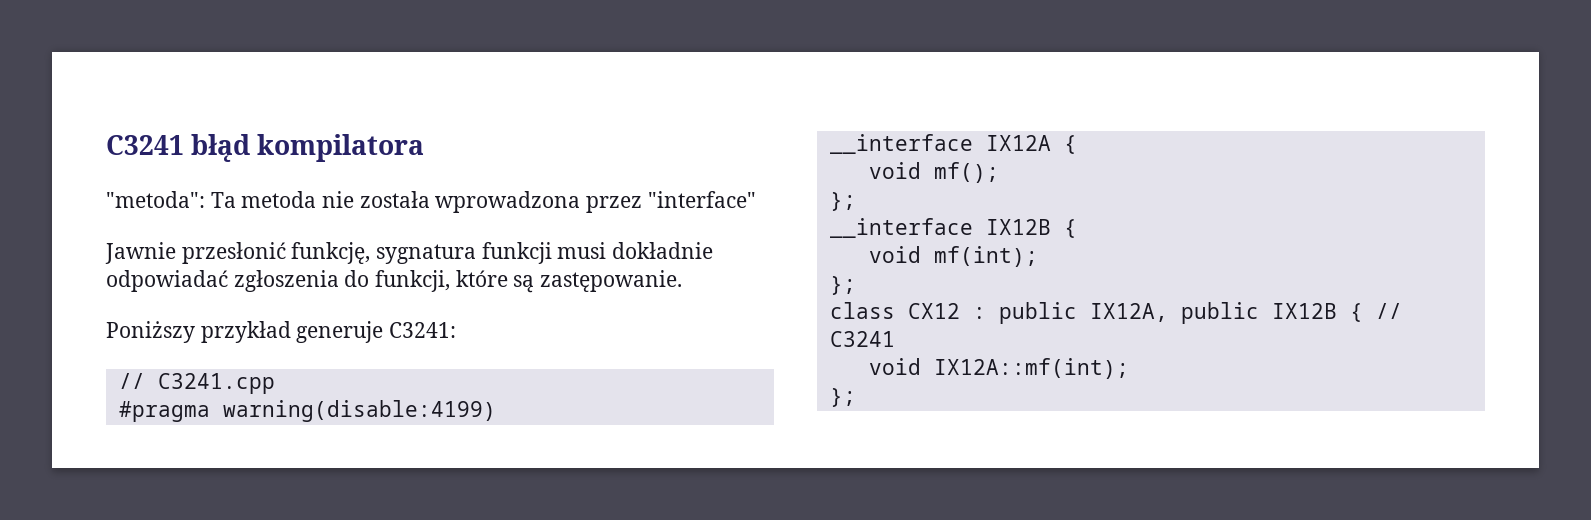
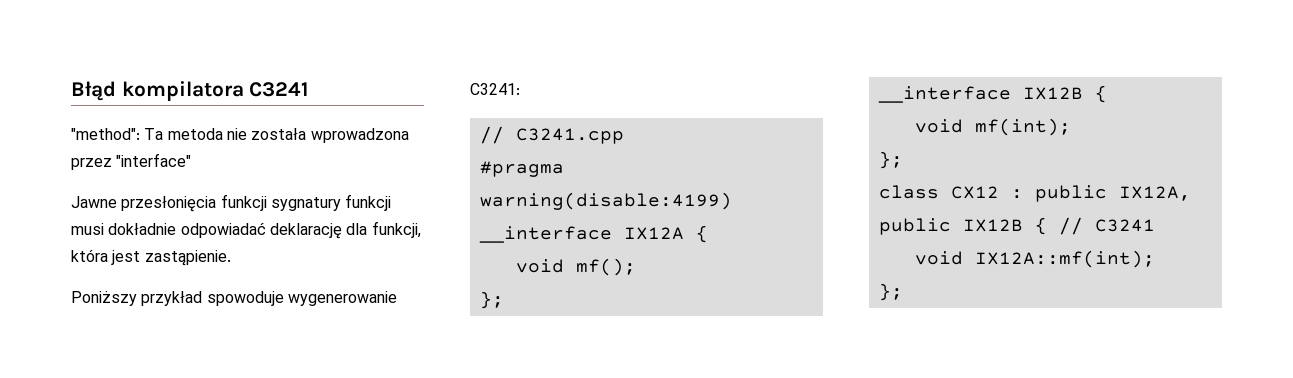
- C3241 błąd kompilatora
- "metoda": Ta metoda nie została wprowadzona przez "interface"
+ Błąd kompilatora C3241
+ "method": Ta metoda nie została wprowadzona przez "interface"
- Jawnie przesłonić funkcję, sygnatura funkcji musi dokładnie odpowiadać zgłoszenia do funkcji, które są zastępowanie.
+ Jawne przesłonięcia funkcji sygnatury funkcji musi dokładnie odpowiadać deklarację dla funkcji, która jest zastąpienie.
- Poniższy przykład generuje C3241:
+ Poniższy przykład spowoduje wygenerowanie C3241:

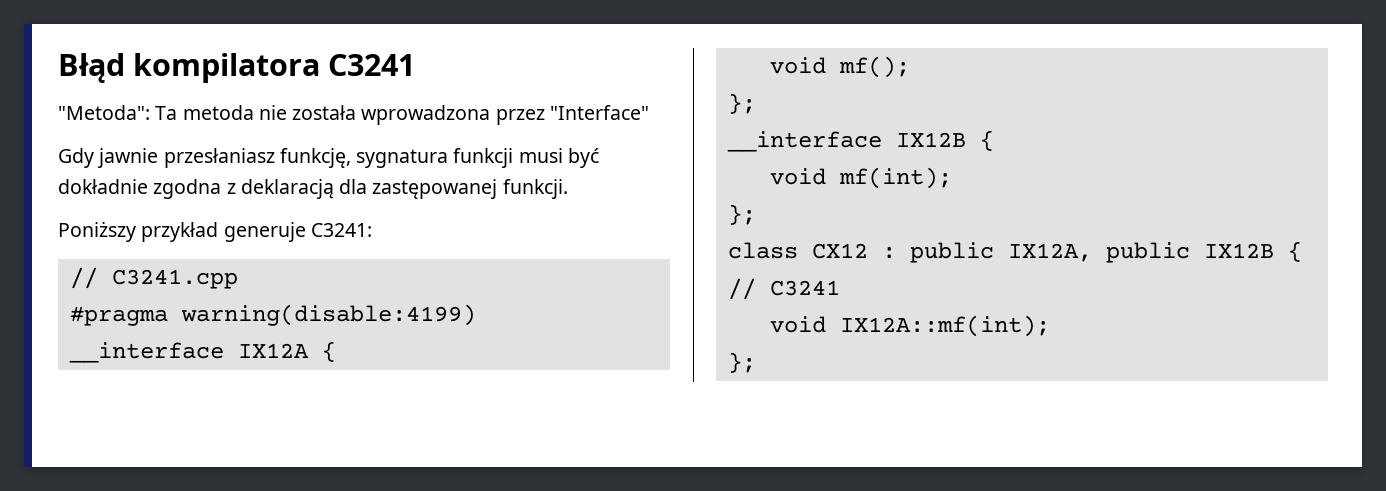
- "method": Ta metoda nie została wprowadzona przez "interface"
- Jawne przesłonięcia funkcji sygnatury funkcji musi dokładnie odpowiadać deklarację dla funkcji, która jest zastąpienie.
+ "Metoda": Ta metoda nie została wprowadzona przez "Interface"
+ Gdy jawnie przesłaniasz funkcję, sygnatura funkcji musi być dokładnie zgodna z deklaracją dla zastępowanej funkcji.
- Poniższy przykład spowoduje wygenerowanie C3241:
+ Poniższy przykład generuje C3241:

